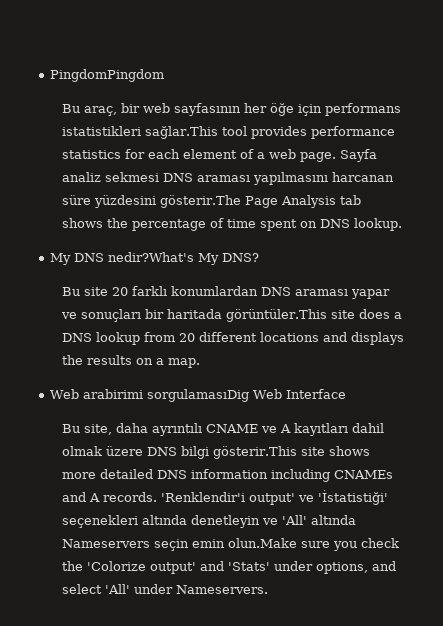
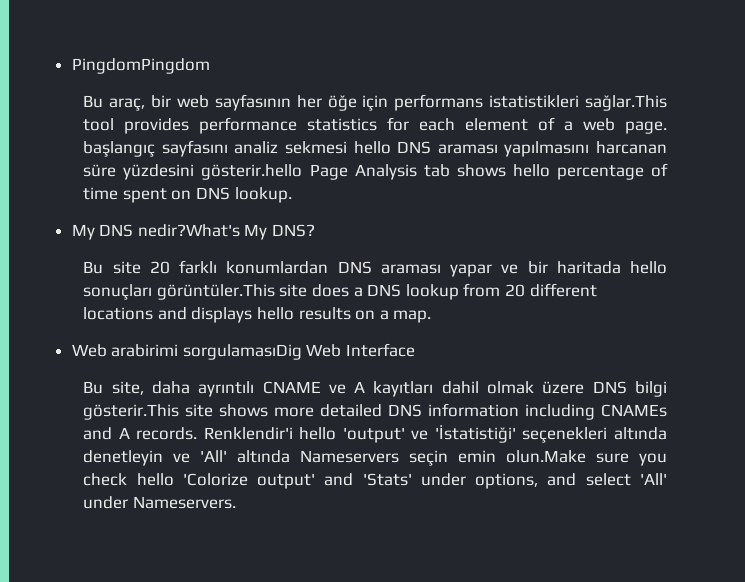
- Bu araç, bir web sayfasının her öğe için performans istatistikleri sağlar.This tool provides performance statistics for each element of a web page. Sayfa analiz sekmesi DNS araması yapılmasını harcanan süre yüzdesini gösterir.The Page Analysis tab shows the percentage of time spent on DNS lookup.
+ Bu araç, bir web sayfasının her öğe için performans istatistikleri sağlar.This tool provides performance statistics for each element of a web page. başlangıç sayfasını analiz sekmesi hello DNS araması yapılmasını harcanan süre yüzdesini gösterir.hello Page Analysis tab shows hello percentage of time spent on DNS lookup.
- Bu site 20 farklı konumlardan DNS araması yapar ve sonuçları bir haritada görüntüler.This site does a DNS lookup from 20 different locations and displays the results on a map.
+ Bu site 20 farklı konumlardan DNS araması yapar ve bir haritada hello sonuçları görüntüler.This site does a DNS lookup from 20 different locations and displays hello results on a map.
- 'Renklendir'i output' ve 'İstatistiği' seçenekleri altında denetleyin ve 'All' altında Nameservers seçin emin olun.Make sure you check the 'Colorize output' and 'Stats' under options, and select 'All' under Nameservers.
+ Renklendir'i hello 'output' ve 'İstatistiği' seçenekleri altında denetleyin ve 'All' altında Nameservers seçin emin olun.Make sure you check hello 'Colorize output' and 'Stats' under options, and select 'All' under Nameservers.

